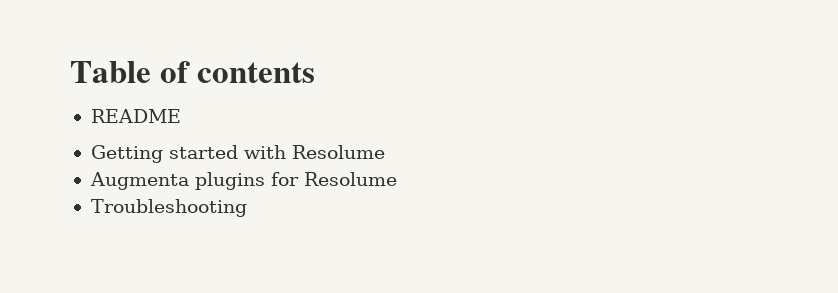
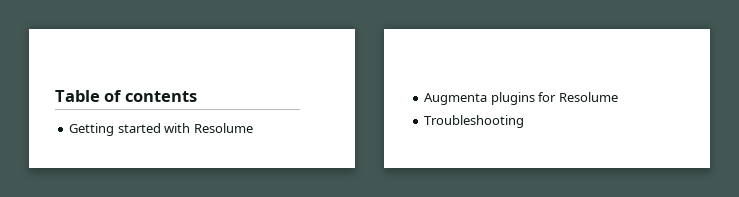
- README

